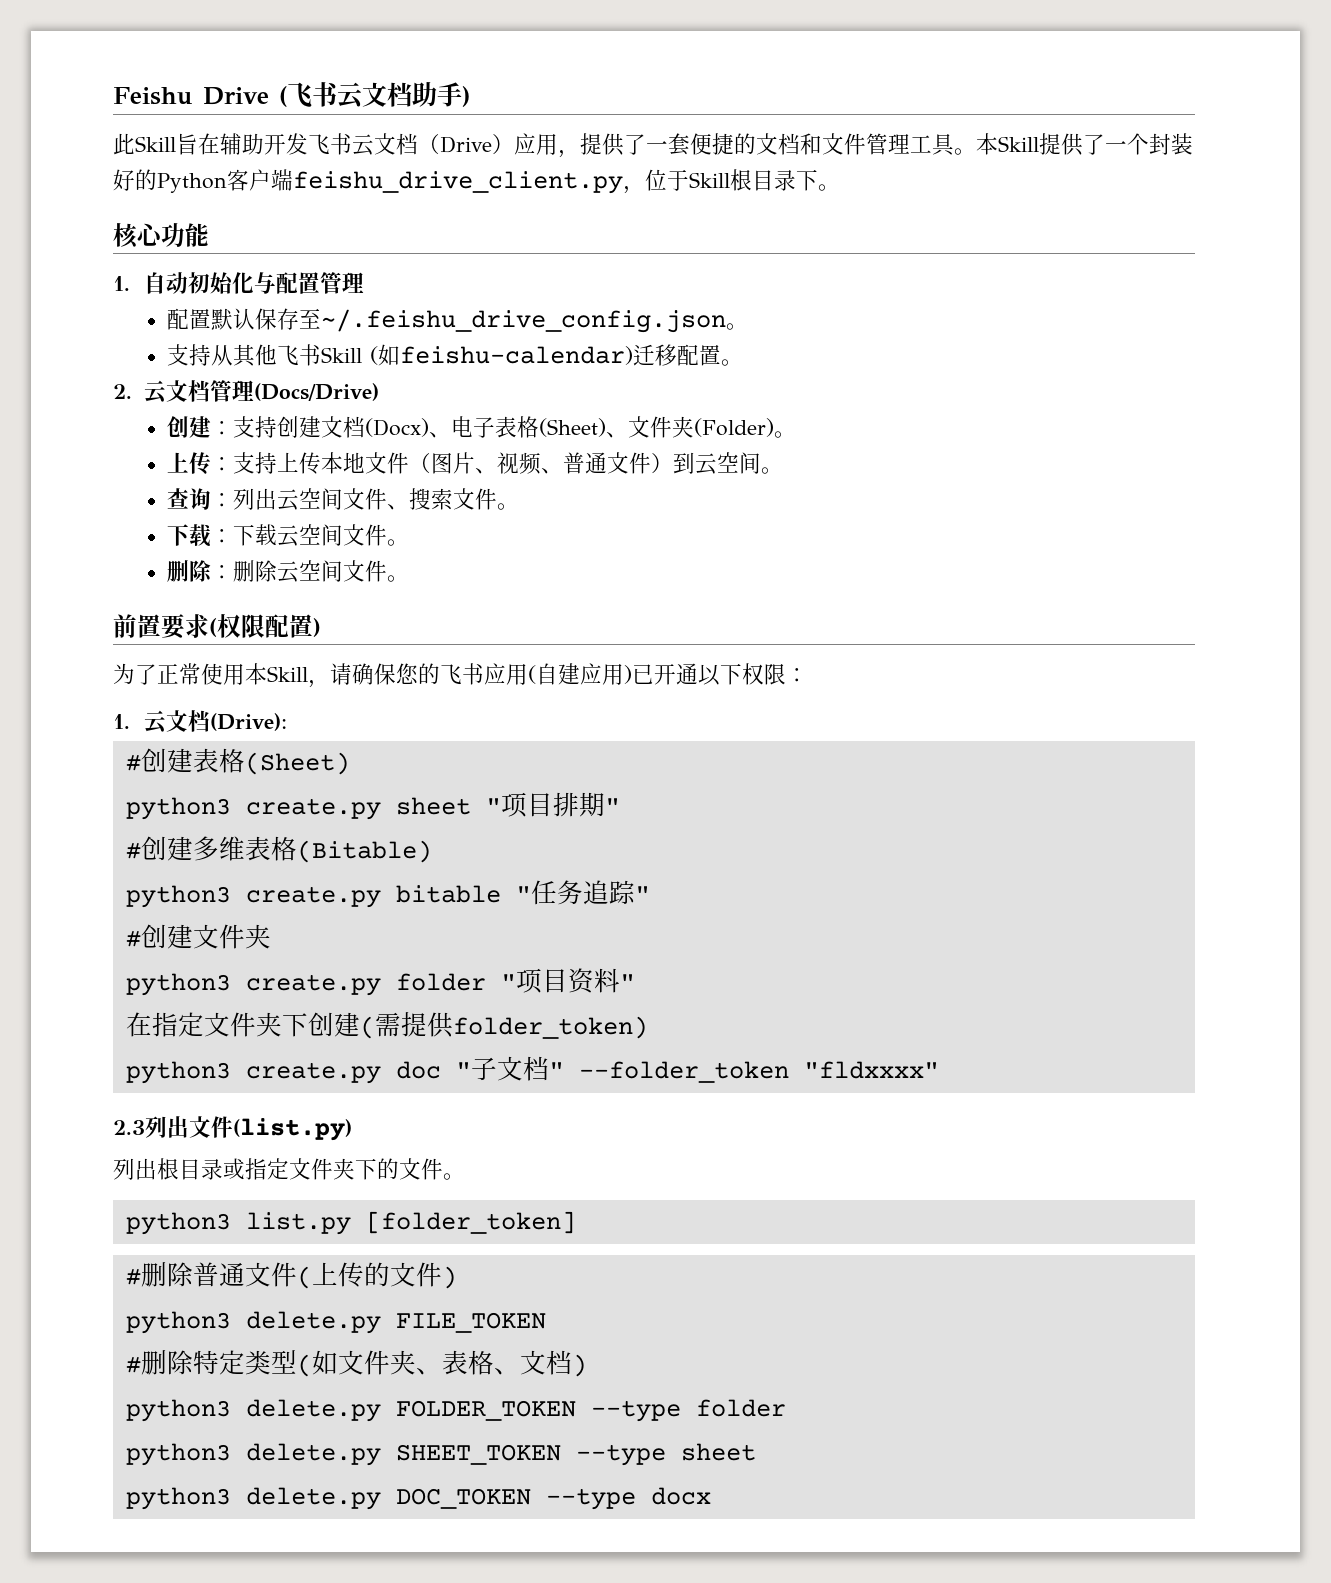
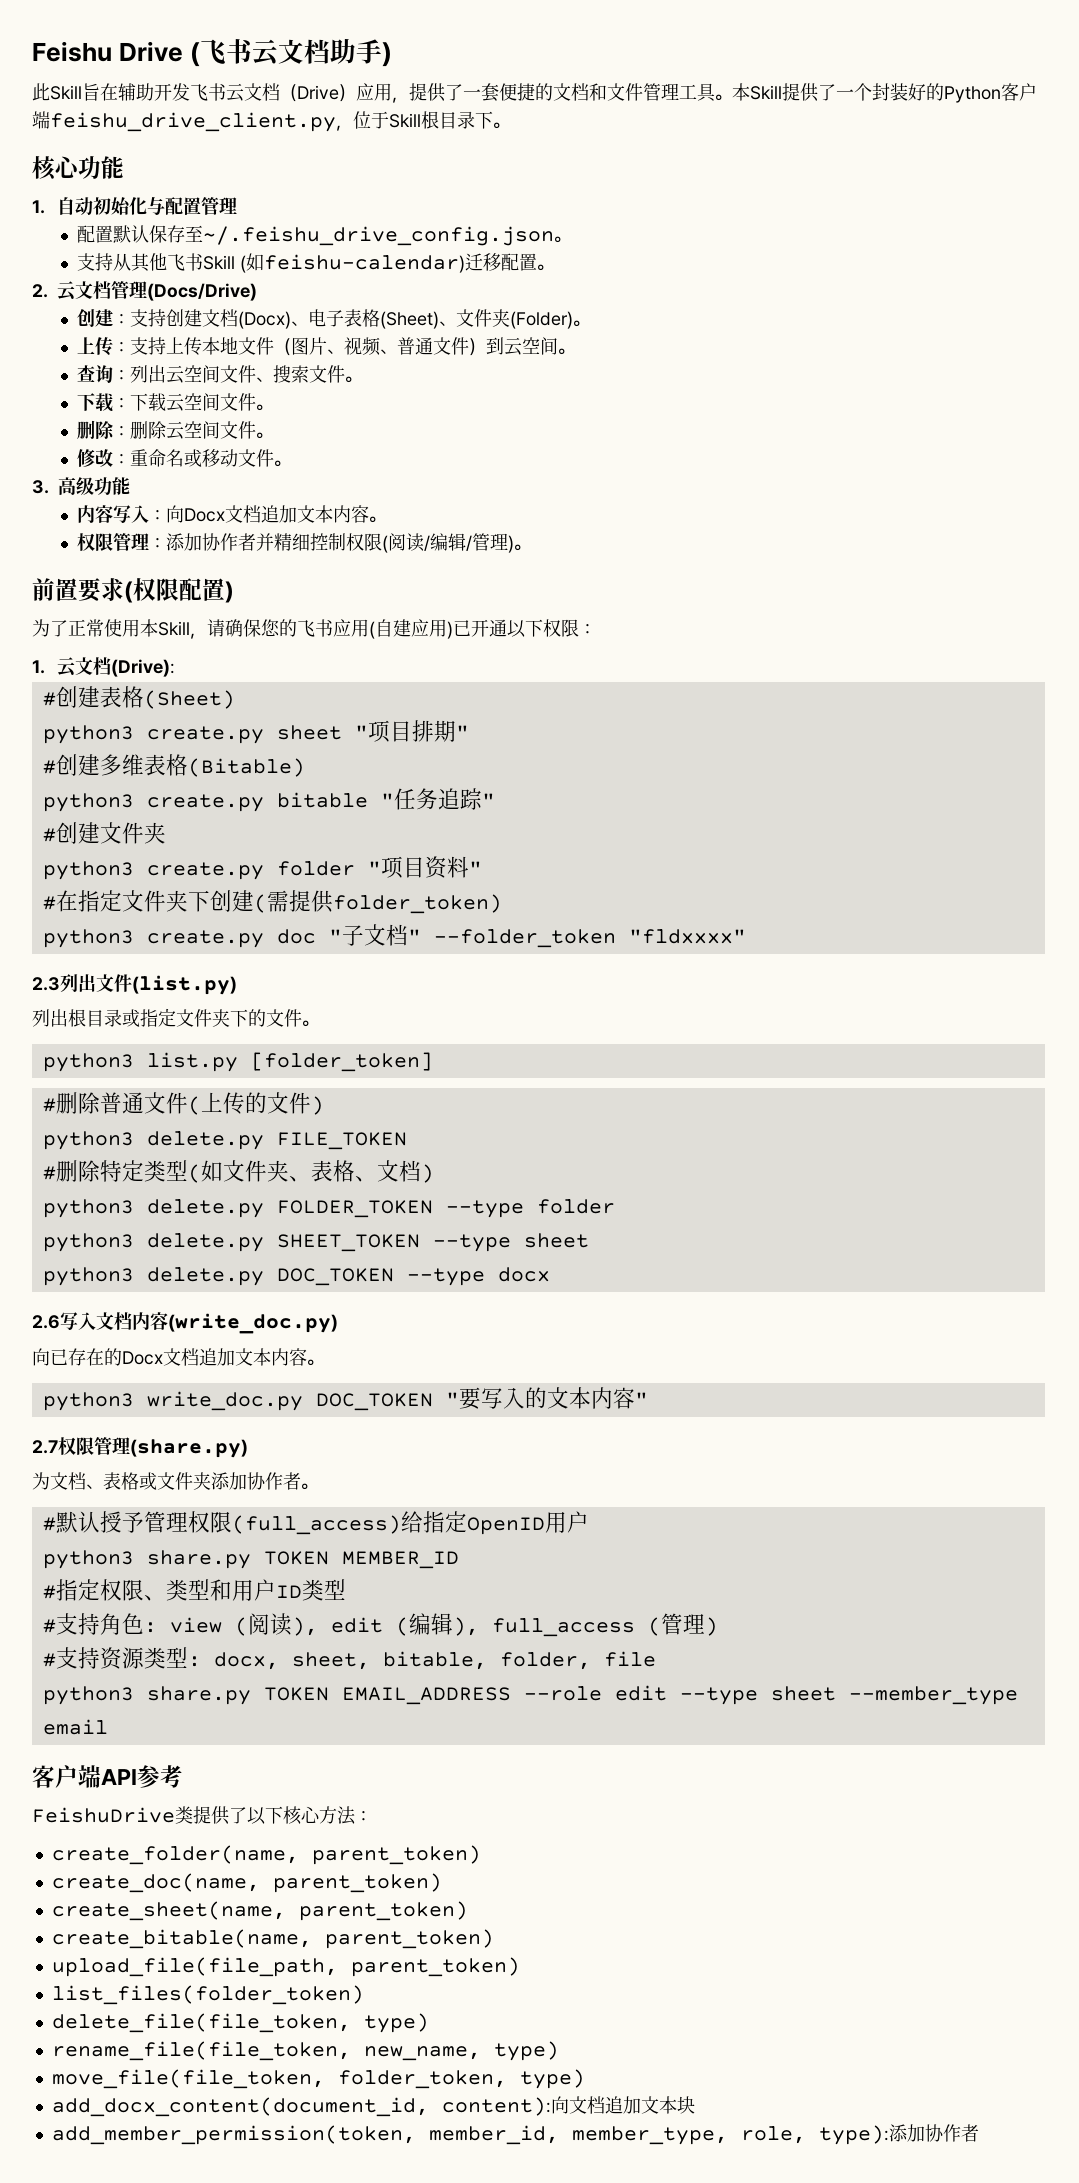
+ 修改：重命名或移动文件。
+ 3.高级功能
+ 内容写入：向Docx文档追加文本内容。
+ 权限管理：添加协作者并精细控制权限(阅读/编辑/管理)。
- 在指定文件夹下创建(需提供folder_token)
+ #在指定文件夹下创建(需提供folder_token)
+ 2.6写入文档内容(write_doc.py)
+ 向已存在的Docx文档追加文本内容。
+ python3 write_doc.py DOC_TOKEN "要写入的文本内容"
+ 2.7权限管理(share.py)
+ 为文档、表格或文件夹添加协作者。
+ #默认授予管理权限(full_access)给指定OpenID用户
+ python3 share.py TOKEN MEMBER_ID
+ #指定权限、类型和用户ID类型
+ #支持角色: view (阅读), edit (编辑), full_access (管理)
+ #支持资源类型: docx, sheet, bitable, folder, file
+ python3 share.py TOKEN EMAIL_ADDRESS --role edit --type sheet --member_type email
+ 客户端API参考
+ FeishuDrive类提供了以下核心方法：
+ create_folder(name, parent_token)
+ create_doc(name, parent_token)
+ create_sheet(name, parent_token)
+ create_bitable(name, parent_token)
+ upload_file(file_path, parent_token)
+ list_files(folder_token)
+ delete_file(file_token, type)
+ rename_file(file_token, new_name, type)
+ move_file(file_token, folder_token, type)
+ add_docx_content(document_id, content):向文档追加文本块
+ add_member_permission(token, member_id, member_type, role, type):添加协作者

